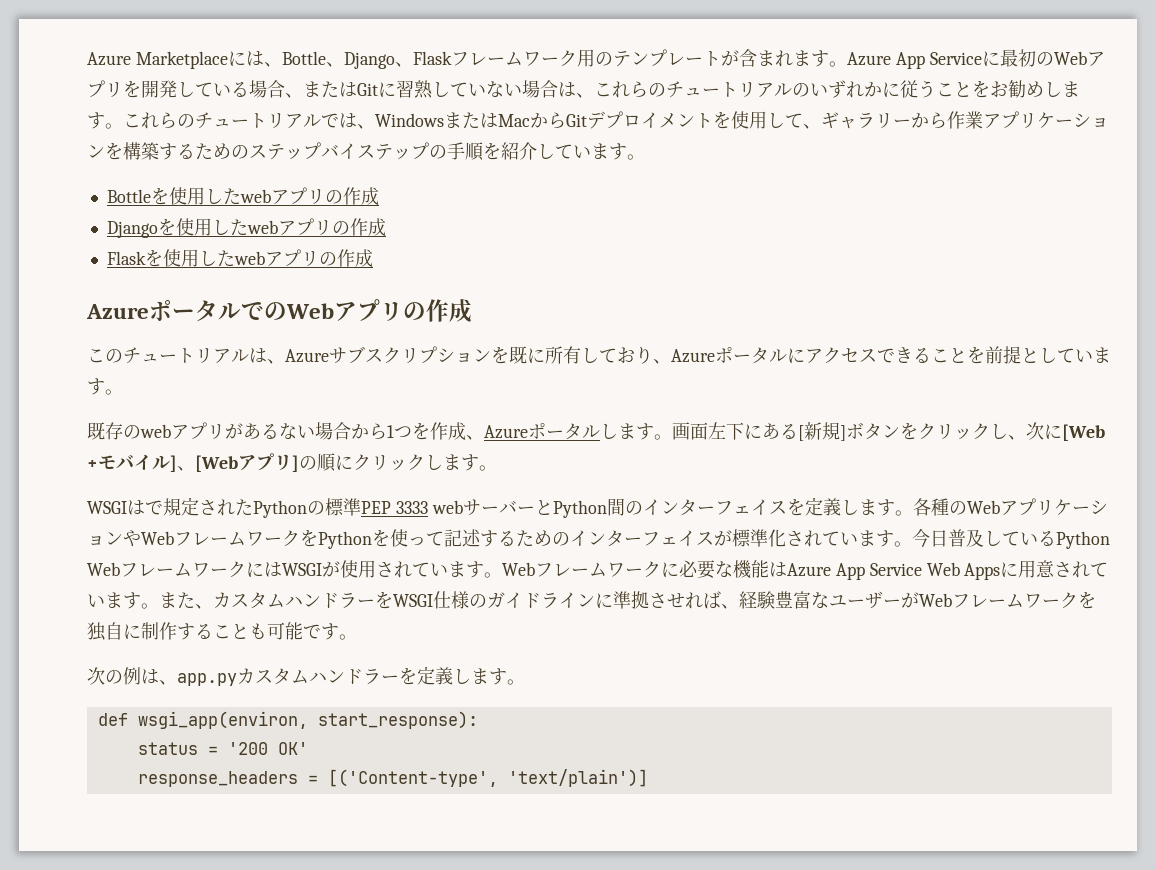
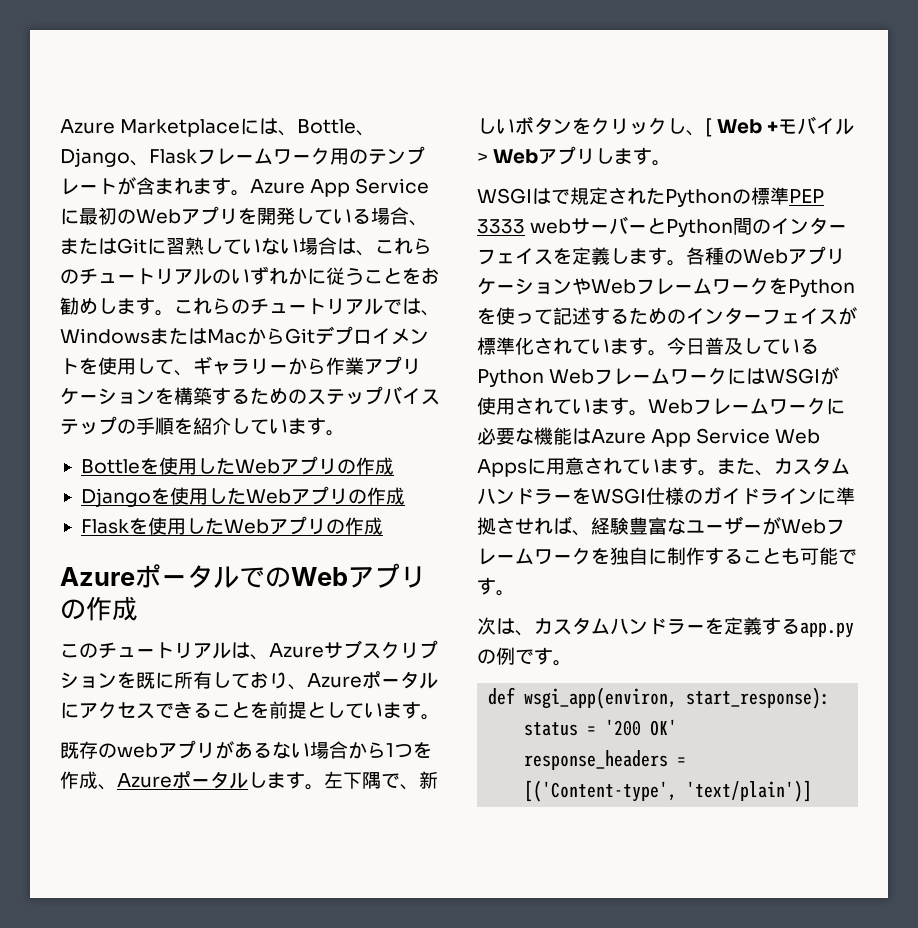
- Bottleを使用したwebアプリの作成
+ Bottleを使用したWebアプリの作成
- Djangoを使用したwebアプリの作成
+ Djangoを使用したWebアプリの作成
- Flaskを使用したwebアプリの作成
+ Flaskを使用したWebアプリの作成
- 画面左下にある[新規]ボタンをクリックし、次に[Web +モバイル]、[Webアプリ]の順にクリックします。
+ 左下隅で、新しいボタンをクリックし、[ Web +モバイル> Webアプリします。
- 次の例は、app.pyカスタムハンドラーを定義します。
+ 次は、カスタムハンドラーを定義するapp.pyの例です。

